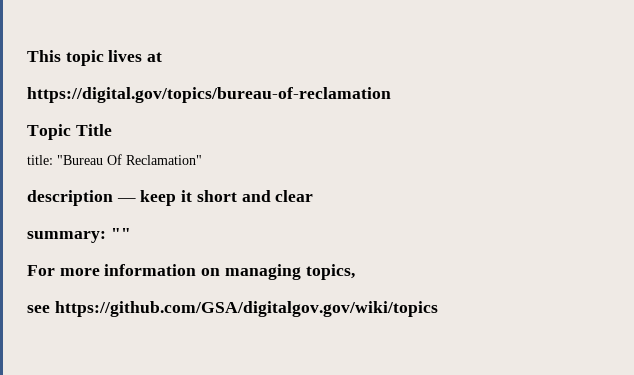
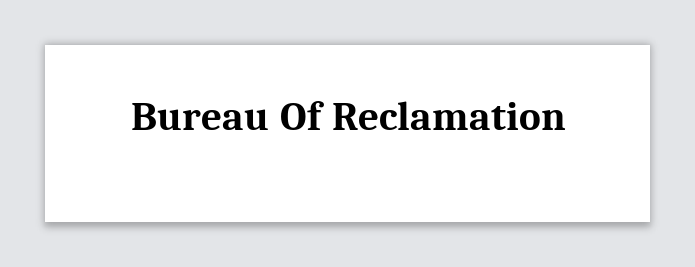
- This topic lives at
- https://digital.gov/topics/bureau-of-reclamation
- Topic Title
- title: "Bureau Of Reclamation"
- description — keep it short and clear
- summary: ""
- For more information on managing topics,
- see https://github.com/GSA/digitalgov.gov/wiki/topics
+ Bureau Of Reclamation

